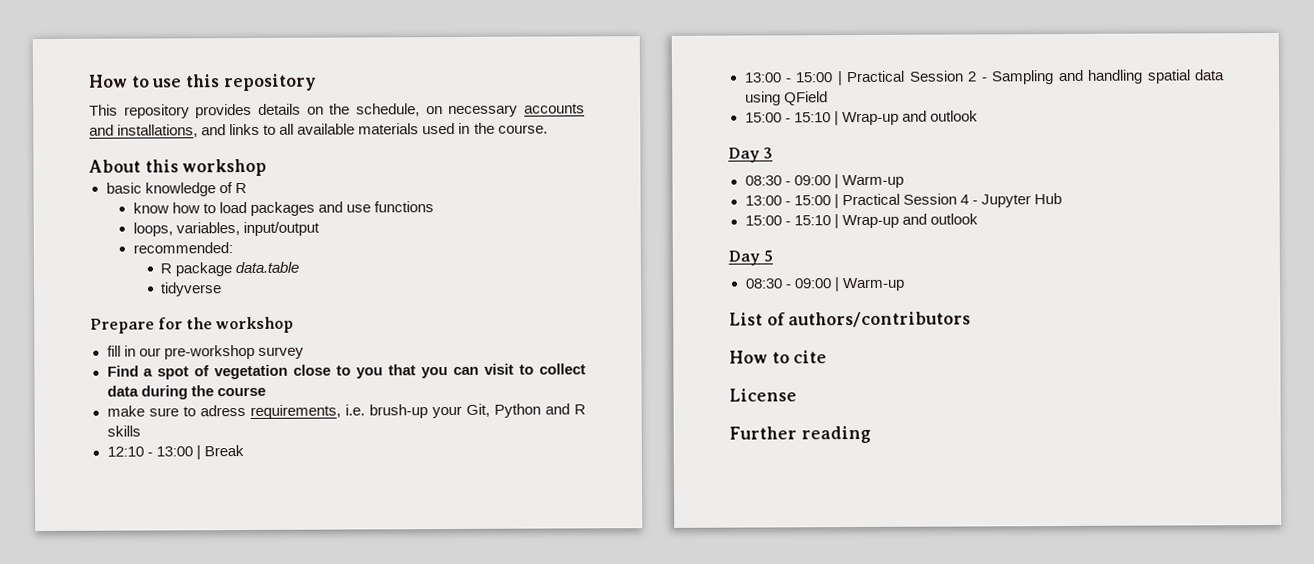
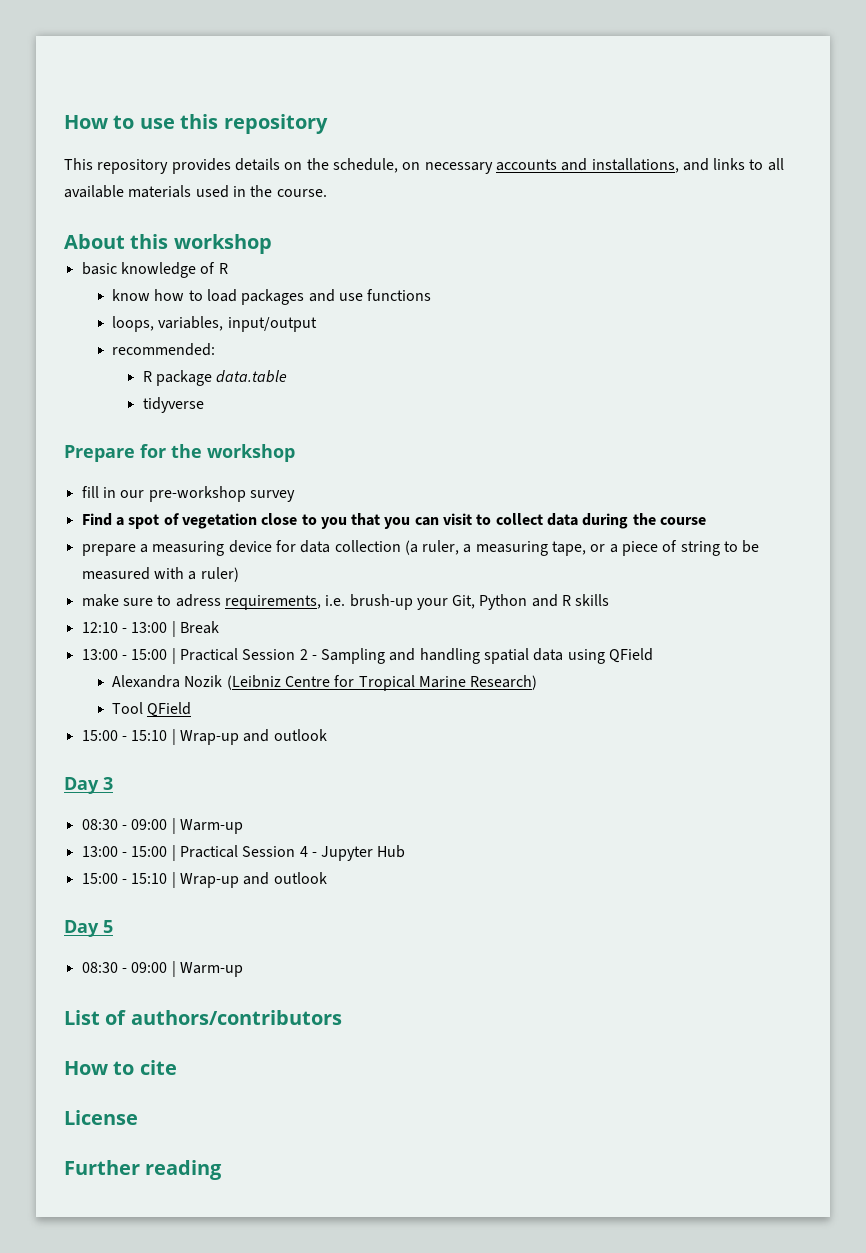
+ prepare a measuring device for data collection (a ruler, a measuring tape, or a piece of string to be measured with a ruler)
+ Alexandra Nozik (Leibniz Centre for Tropical Marine Research)
+ Tool QField

